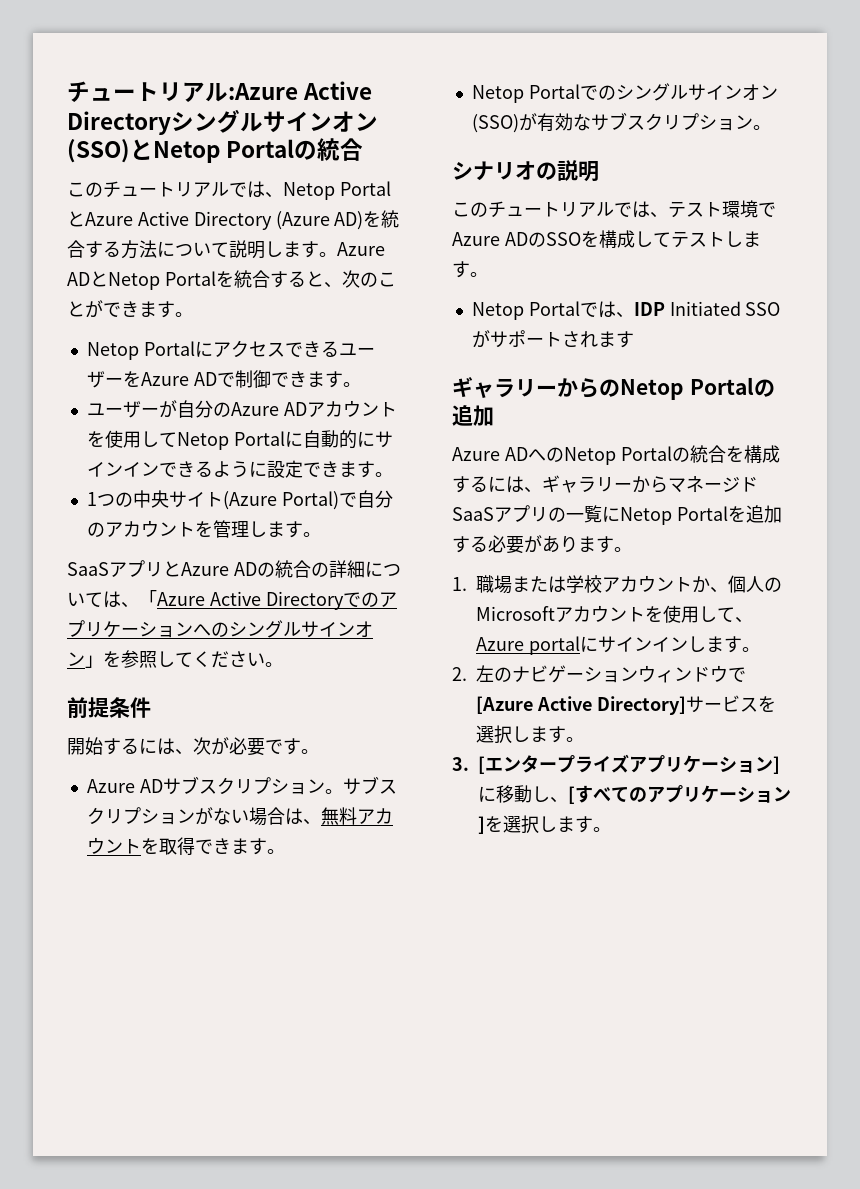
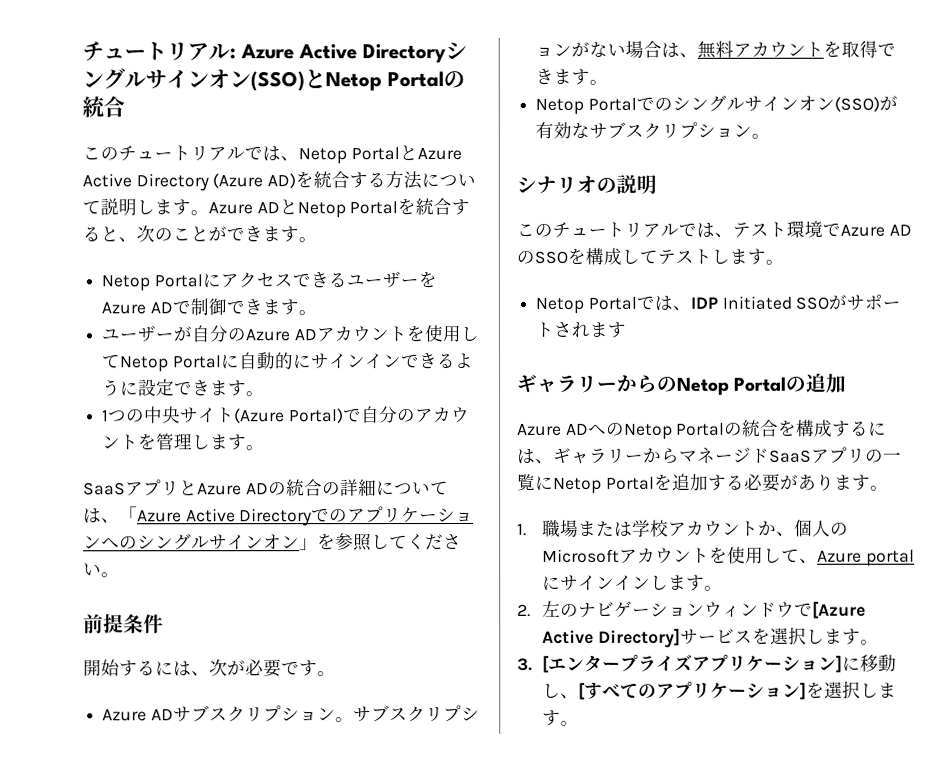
- チュートリアル:Azure Active Directoryシングルサインオン(SSO)とNetop Portalの統合
+ チュートリアル: Azure Active Directoryシングルサインオン(SSO)とNetop Portalの統合

